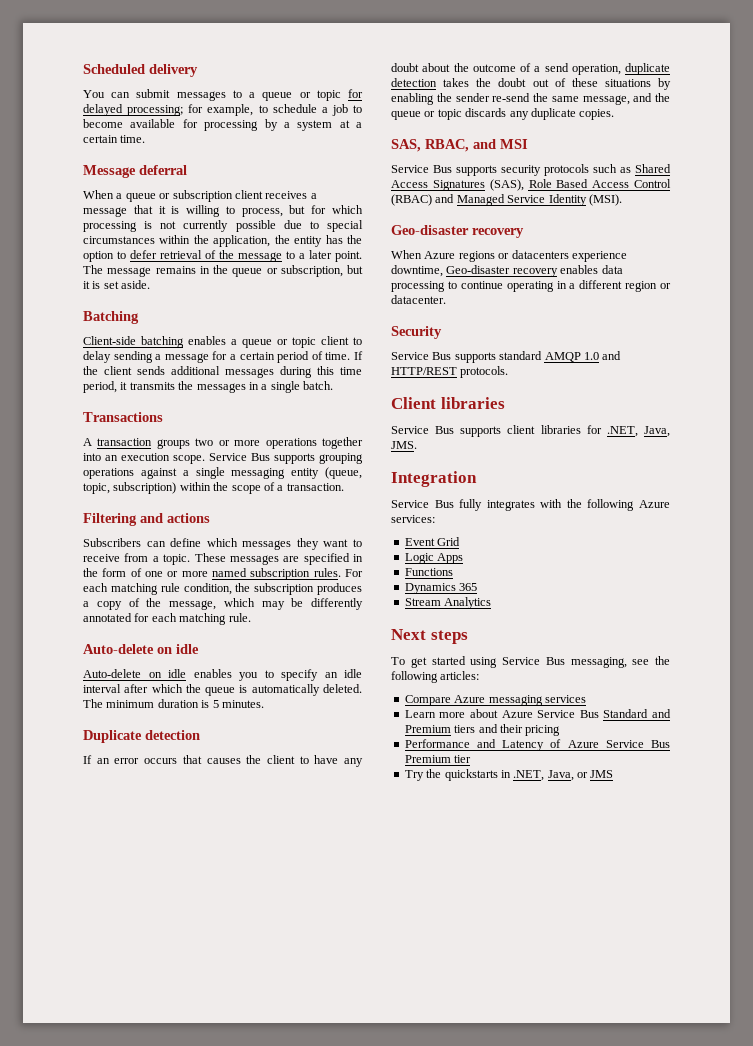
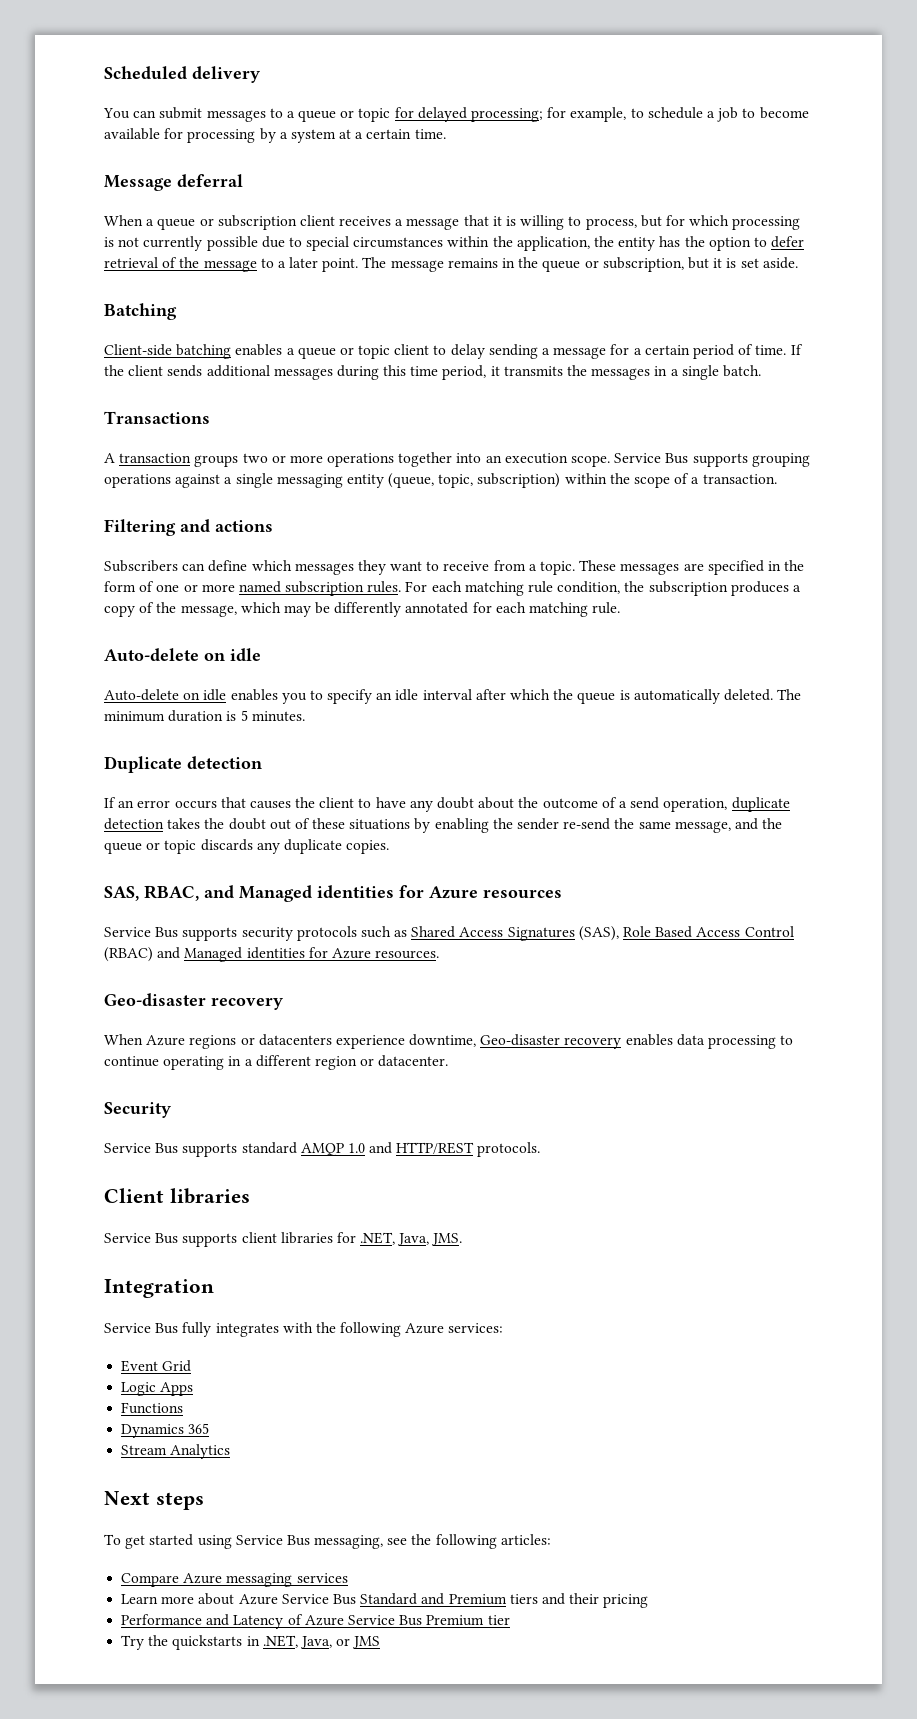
- SAS, RBAC, and MSI
+ SAS, RBAC, and Managed identities for Azure resources
- Service Bus supports security protocols such as Shared Access Signatures (SAS), Role Based Access Control (RBAC) and Managed Service Identity (MSI).
+ Service Bus supports security protocols such as Shared Access Signatures (SAS), Role Based Access Control (RBAC) and Managed identities for Azure resources.

